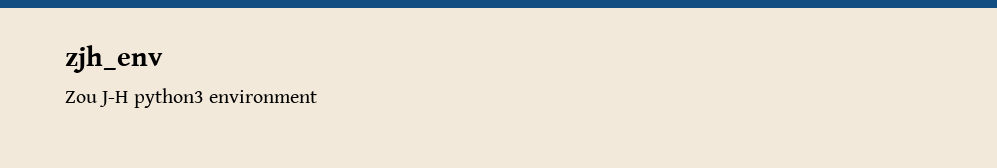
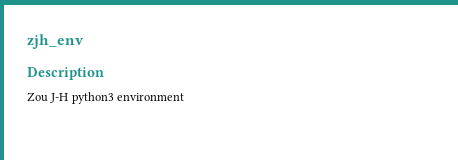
+ Description

